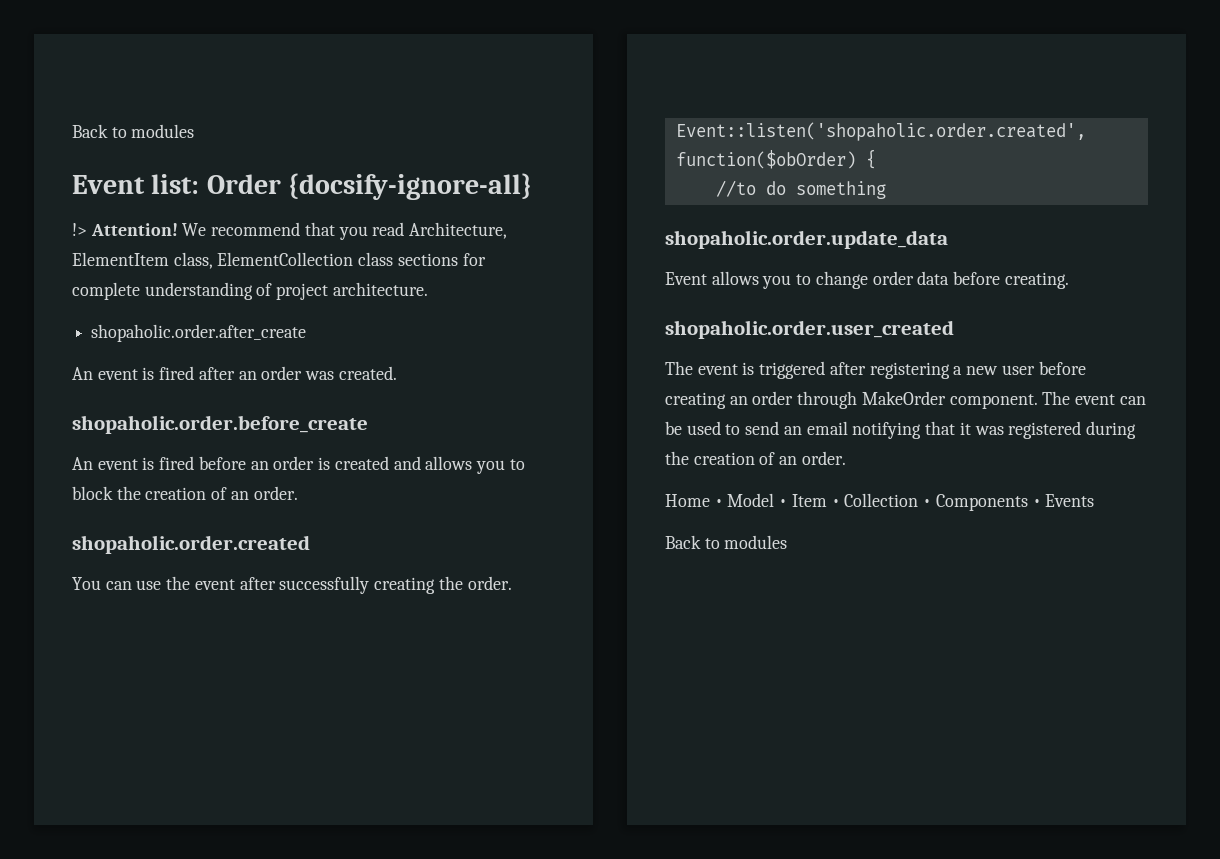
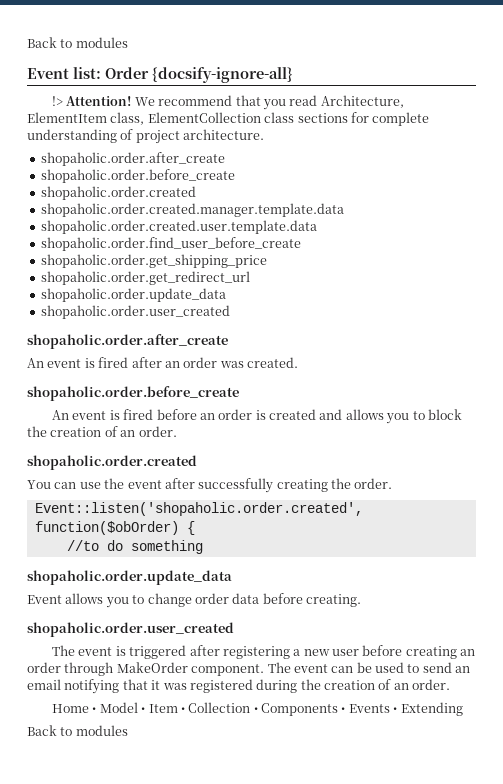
  We recommend that you read Architecture, ElementItem class, ElementCollection class sections for complete understanding of project architecture.
+ shopaholic.order.after_create
+ shopaholic.order.before_create
+ shopaholic.order.created
+ shopaholic.order.created.manager.template.data
+ shopaholic.order.created.user.template.data
+ shopaholic.order.find_user_before_create
+ shopaholic.order.get_shipping_price
+ shopaholic.order.get_redirect_url
+ shopaholic.order.update_data
+ shopaholic.order.user_created
- Home • Model • Item • Collection • Components • Events
+ Home • Model • Item • Collection • Components • Events • Extending

